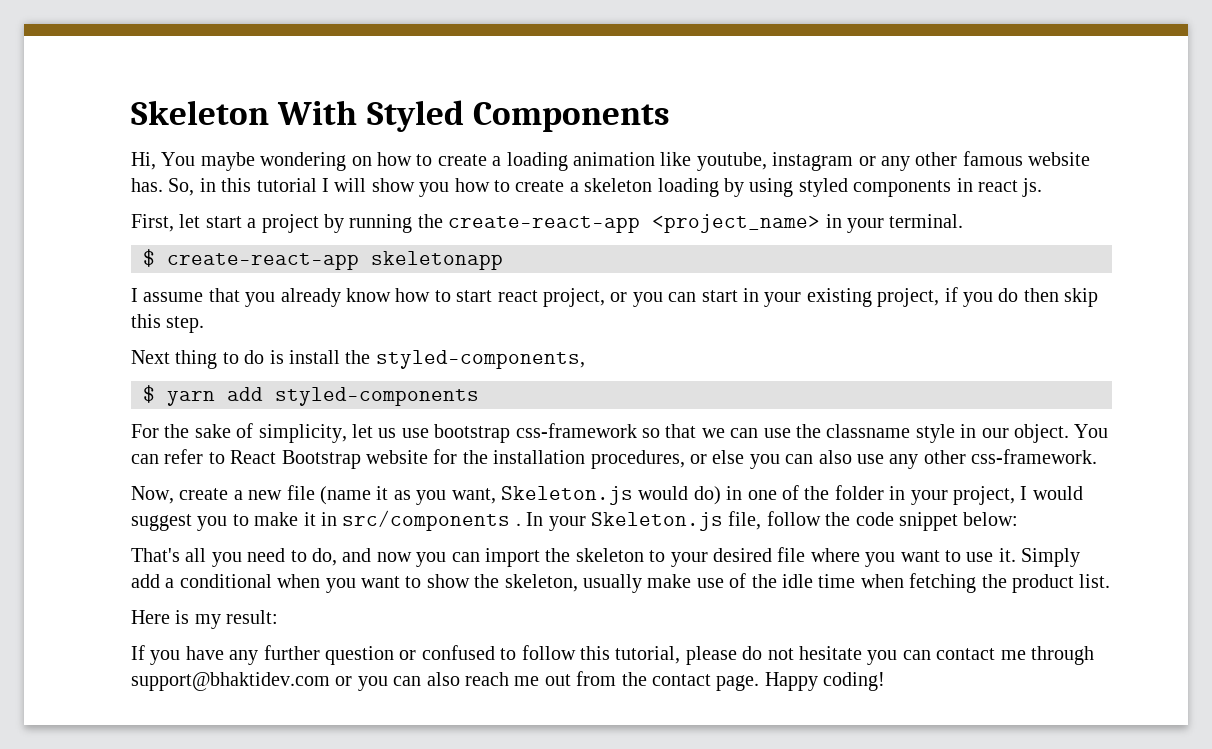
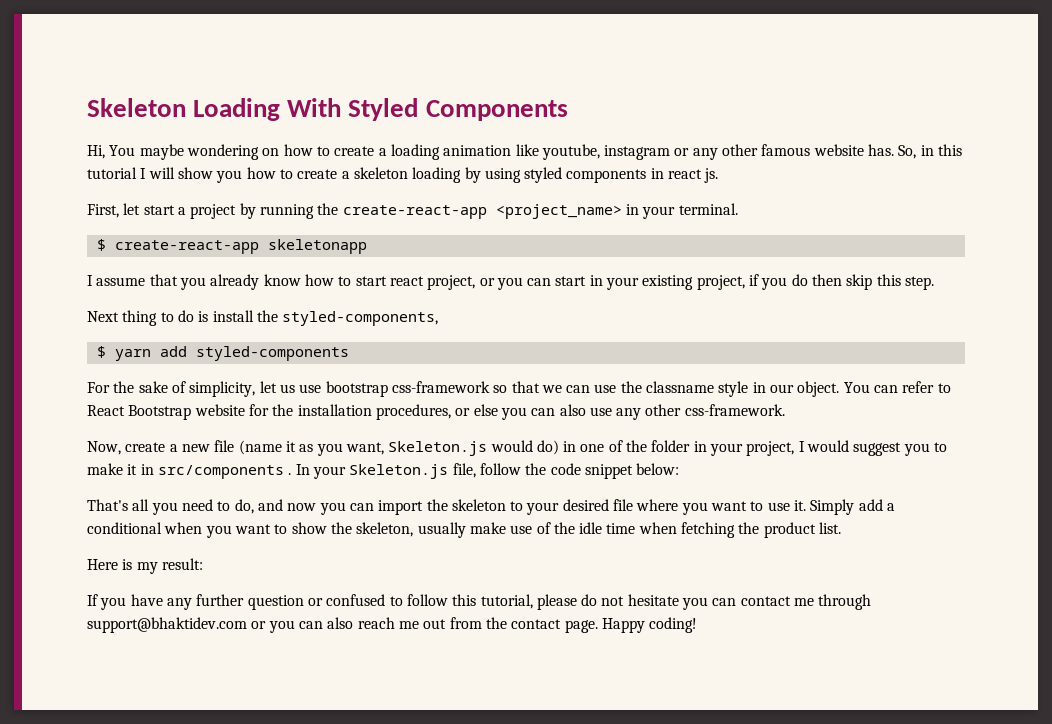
- Skeleton With Styled Components
+ Skeleton Loading With Styled Components

